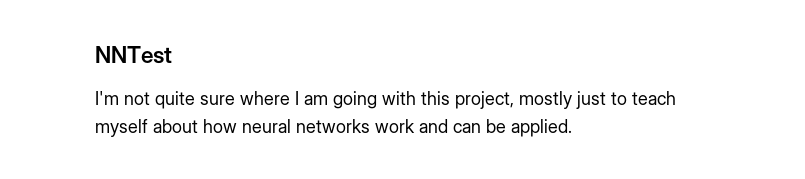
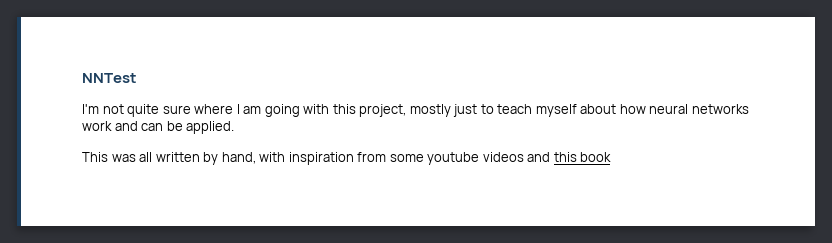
+ This was all written by hand, with inspiration from some youtube videos and this book

